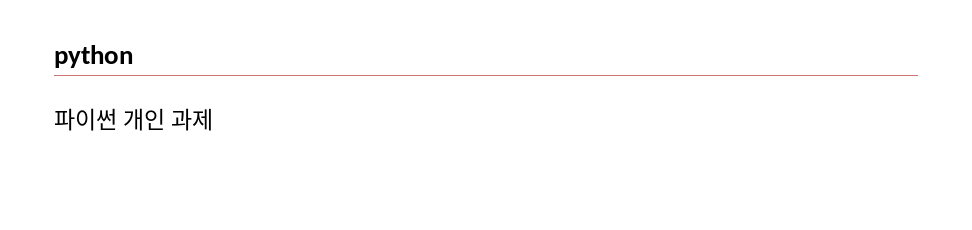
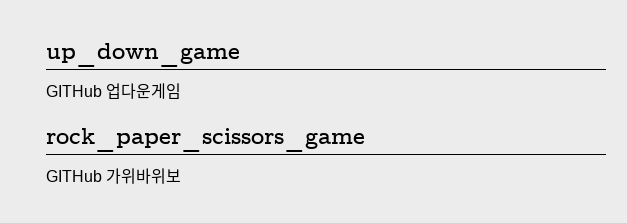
- python
- 파이썬 개인 과제
+ up_down_game
+ GITHub 업다운게임
+ rock_paper_scissors_game
+ GITHub 가위바위보

